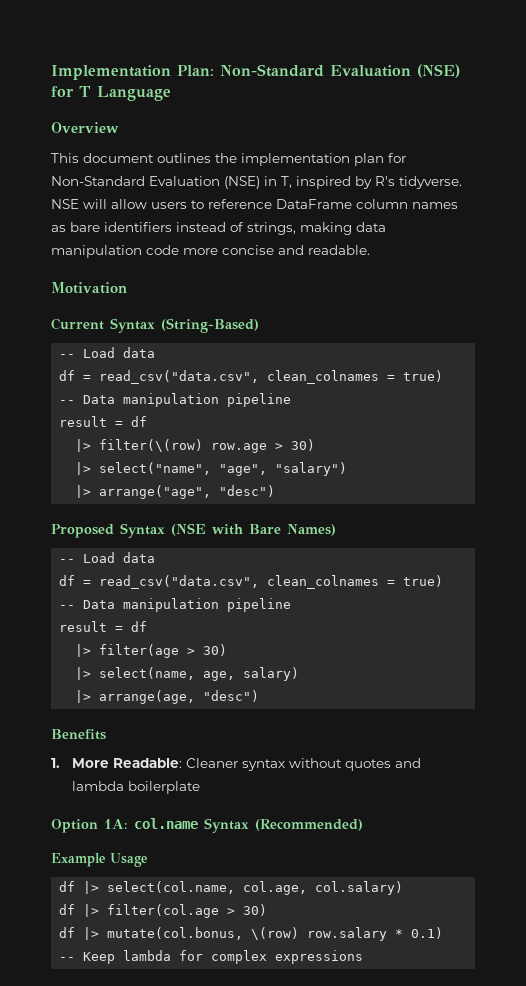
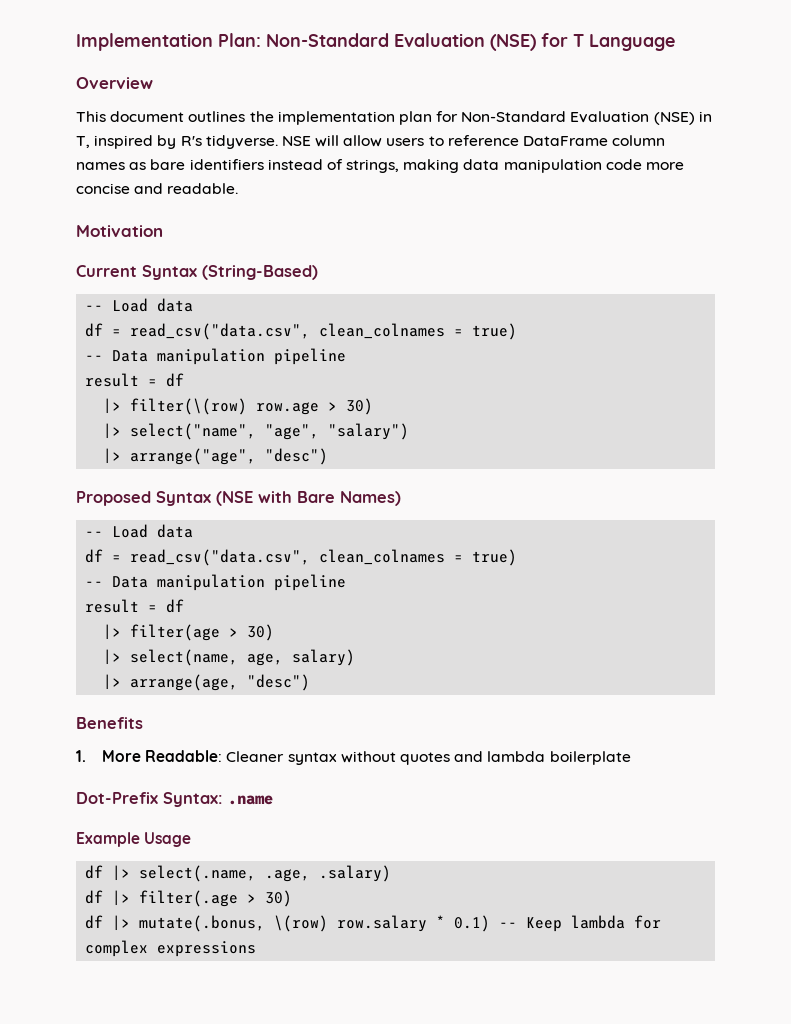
- Option 1A: col.name Syntax (Recommended)
+ Dot-Prefix Syntax: .name
- df |> select(col.name, col.age, col.salary)
- df |> filter(col.age > 30)
+ df |> select(.name, .age, .salary)
+ df |> filter(.age > 30)
- df |> mutate(col.bonus, \(row) row.salary * 0.1) -- Keep lambda for complex expressions
+ df |> mutate(.bonus, \(row) row.salary * 0.1) -- Keep lambda for complex expressions

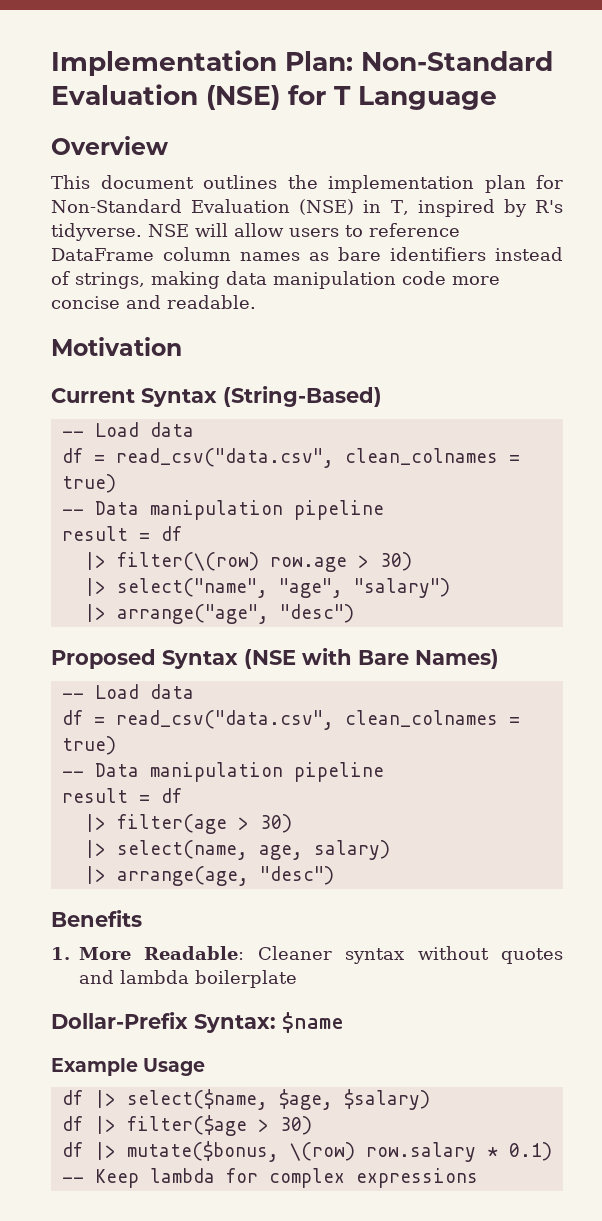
- Dot-Prefix Syntax: .name
+ Dollar-Prefix Syntax: $name
- df |> select(.name, .age, .salary)
- df |> filter(.age > 30)
+ df |> select($name, $age, $salary)
+ df |> filter($age > 30)
- df |> mutate(.bonus, \(row) row.salary * 0.1) -- Keep lambda for complex expressions
+ df |> mutate($bonus, \(row) row.salary * 0.1) -- Keep lambda for complex expressions

